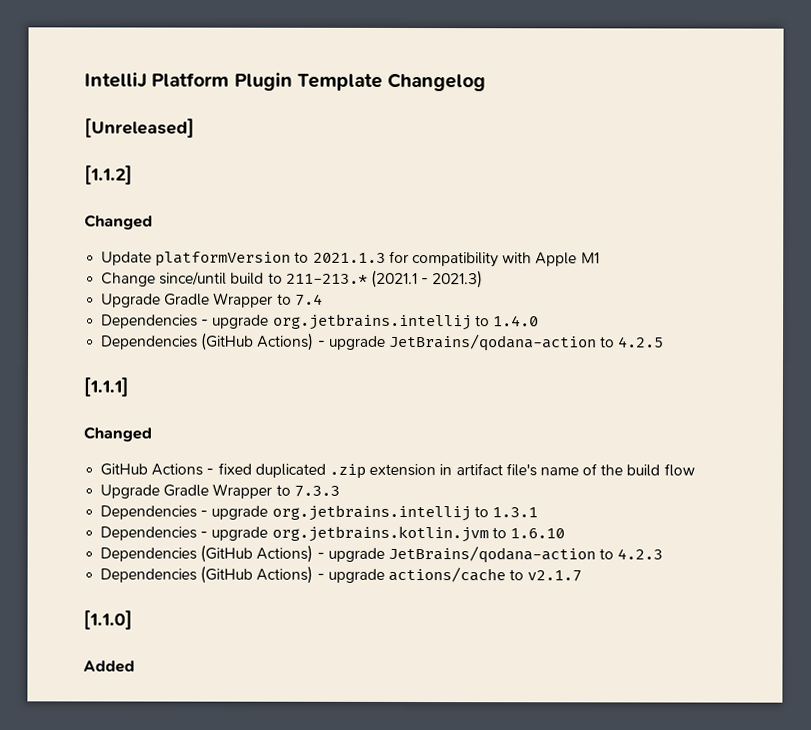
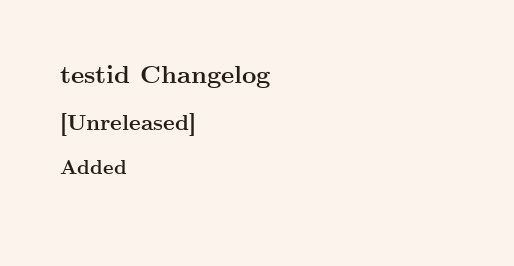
- IntelliJ Platform Plugin Template Changelog
+ testid Changelog
  [Unreleased]
- [1.1.2]
- Changed
- Update platformVersion to 2021.1.3 for compatibility with Apple M1
- Change since/until build to 211-213.* (2021.1 - 2021.3)
- Upgrade Gradle Wrapper to 7.4
- Dependencies - upgrade org.jetbrains.intellij to 1.4.0
- Dependencies (GitHub Actions) - upgrade JetBrains/qodana-action to 4.2.5
- [1.1.1]
- Changed
- GitHub Actions - fixed duplicated .zip extension in artifact file's name of the build flow
- Upgrade Gradle Wrapper to 7.3.3
- Dependencies - upgrade org.jetbrains.intellij to 1.3.1
- Dependencies - upgrade org.jetbrains.kotlin.jvm to 1.6.10
- Dependencies (GitHub Actions) - upgrade JetBrains/qodana-action to 4.2.3
- Dependencies (GitHub Actions) - upgrade actions/cache to v2.1.7
- [1.1.0]

